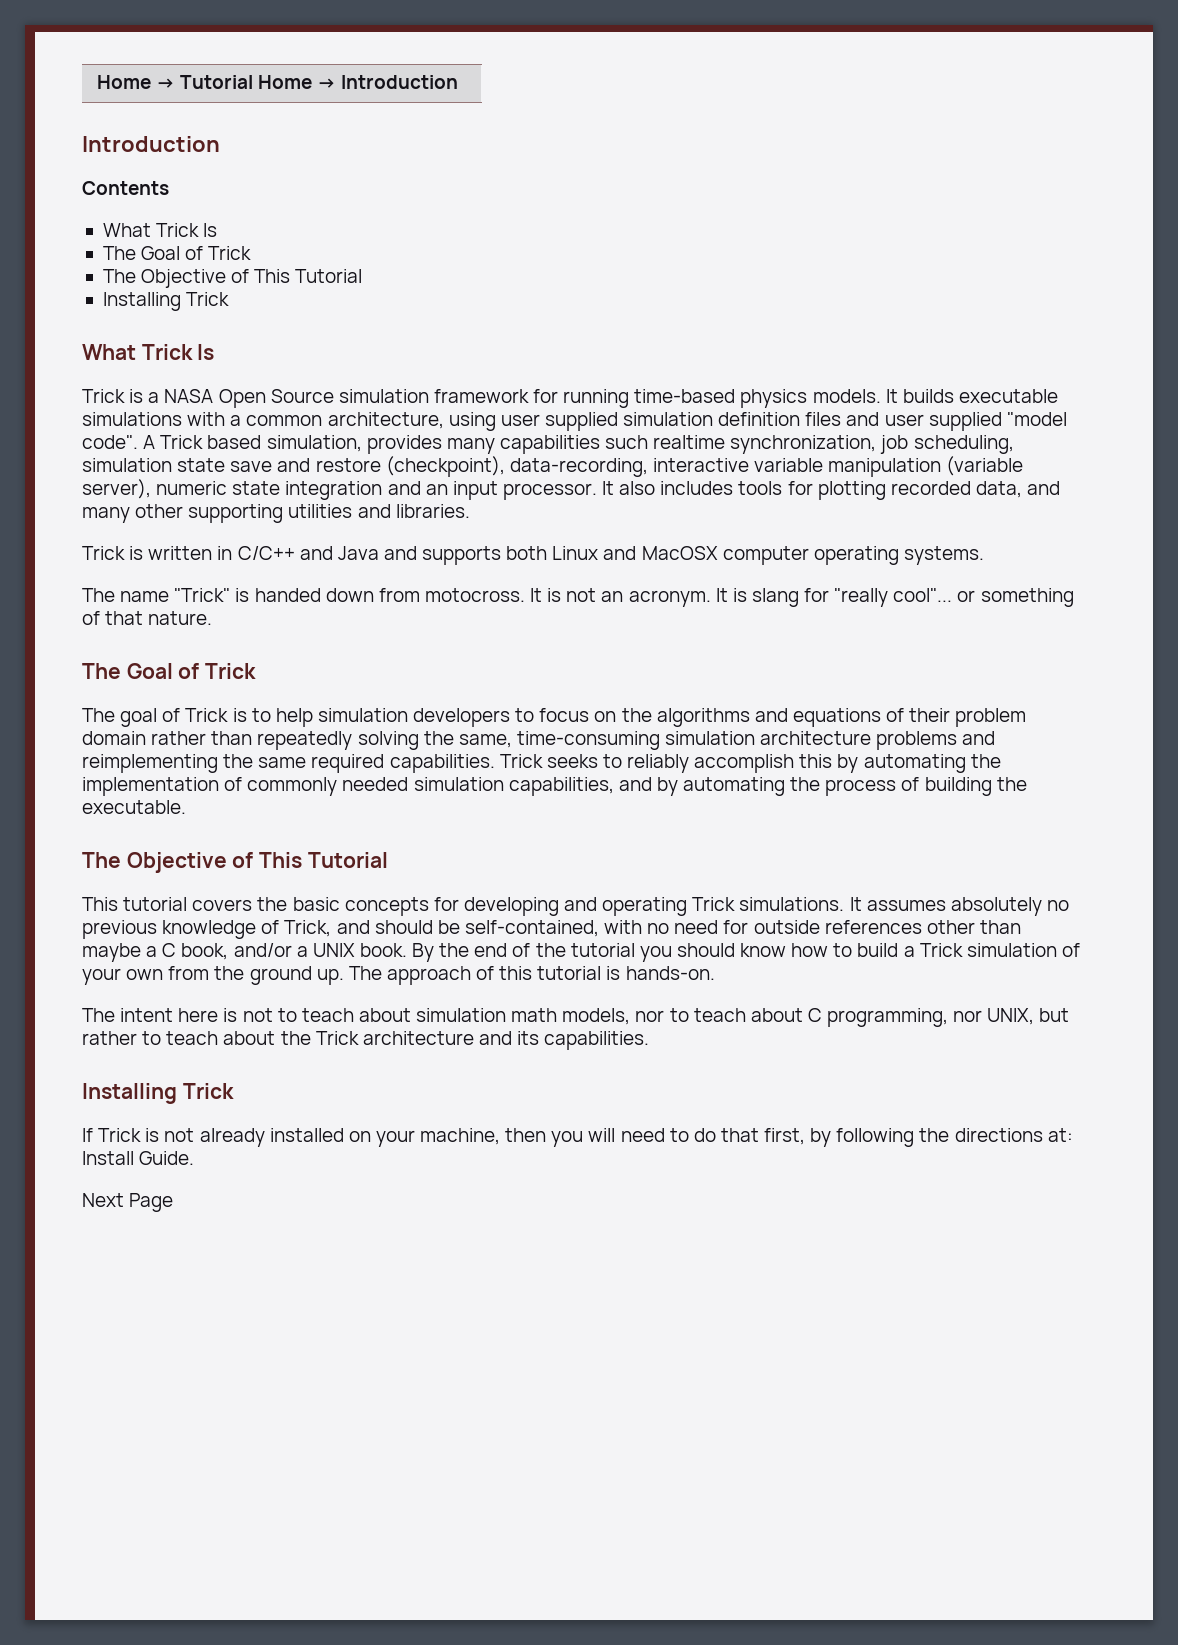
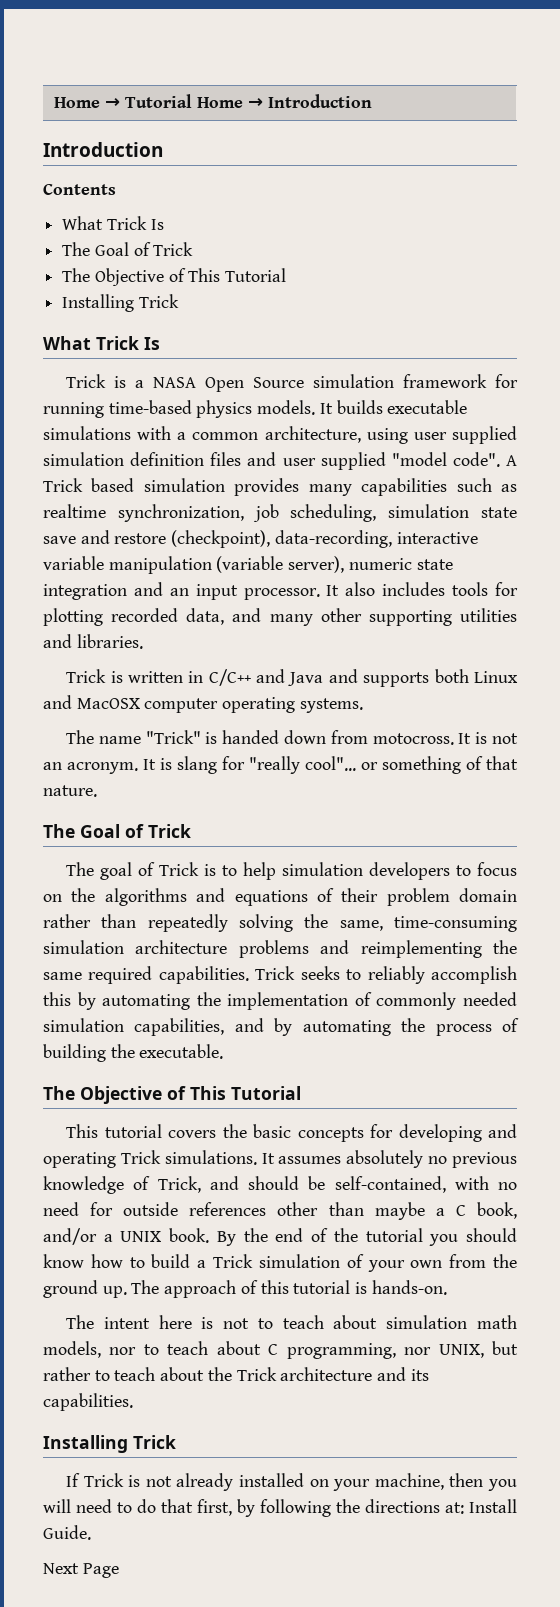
- A Trick based simulation, provides many capabilities such realtime synchronization, job scheduling, simulation state save and restore (checkpoint), data-recording, interactive variable manipulation (variable server), numeric state integration and an input processor.
+ A Trick based simulation provides many capabilities such as realtime synchronization, job scheduling, simulation state save and restore (checkpoint), data-recording, interactive variable manipulation (variable server), numeric state integration and an input processor.

